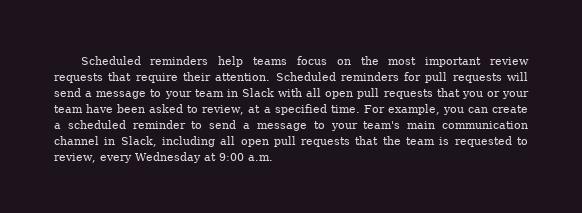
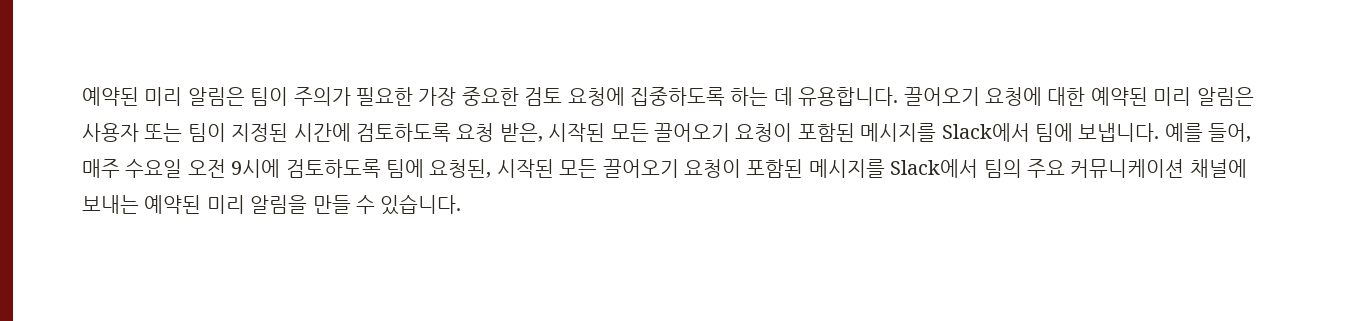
- Scheduled reminders help teams focus on the most important review requests that require their attention. Scheduled reminders for pull requests will send a message to your team in Slack with all open pull requests that you or your team have been asked to review, at a specified time. For example, you can create a scheduled reminder to send a message to your team's main communication channel in Slack, including all open pull requests that the team is requested to review, every Wednesday at 9:00 a.m.
+ 예약된 미리 알림은 팀이 주의가 필요한 가장 중요한 검토 요청에 집중하도록 하는 데 유용합니다. 끌어오기 요청에 대한 예약된 미리 알림은 사용자 또는 팀이 지정된 시간에 검토하도록 요청 받은, 시작된 모든 끌어오기 요청이 포함된 메시지를 Slack에서 팀에 보냅니다. 예를 들어, 매주 수요일 오전 9시에 검토하도록 팀에 요청된, 시작된 모든 끌어오기 요청이 포함된 메시지를 Slack에서 팀의 주요 커뮤니케이션 채널에 보내는 예약된 미리 알림을 만들 수 있습니다.

